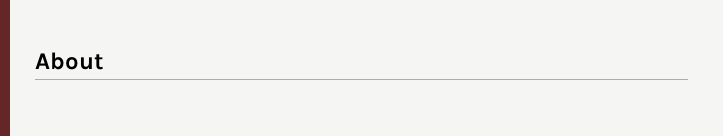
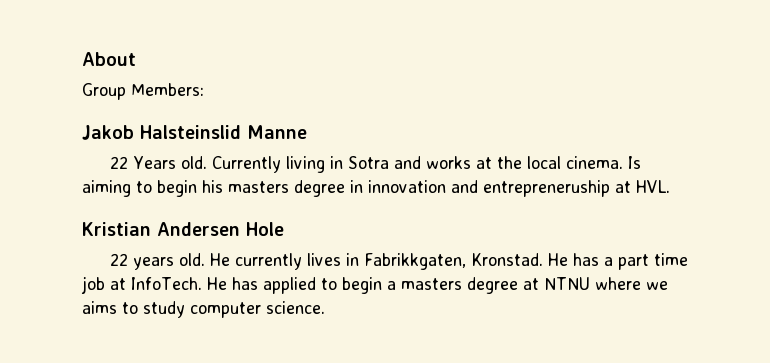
+ Group Members:
+ Jakob Halsteinslid Manne
+ 22 Years old. Currently living in Sotra and works at the local cinema. Is aiming to begin his masters degree in innovation and entrepreneruship at HVL.
+ Kristian Andersen Hole
+ 22 years old. He currently lives in Fabrikkgaten, Kronstad. He has a part time job at InfoTech. He has applied to begin a masters degree at NTNU where we aims to study computer science.

